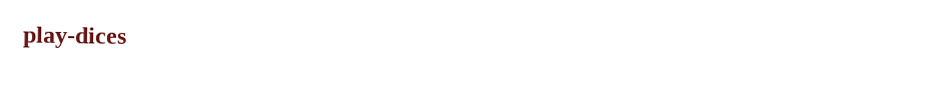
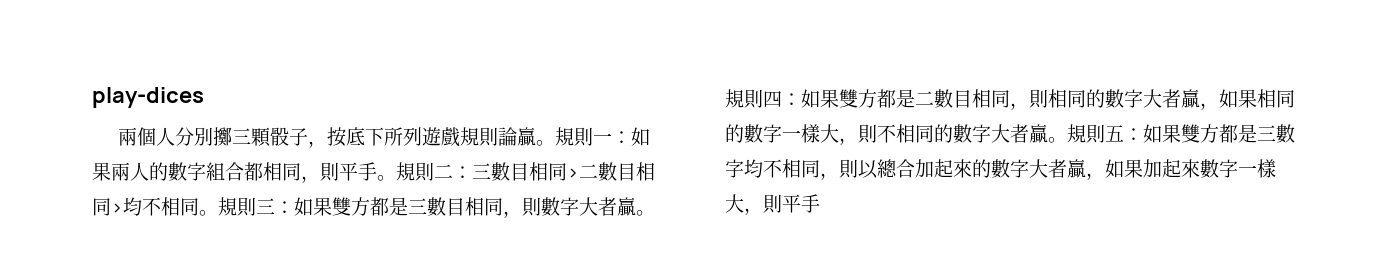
+ 兩個人分別擲三顆骰子，按底下所列遊戲規則論贏。規則一：如果兩人的數字組合都相同，則平手。規則二：三數目相同>二數目相同>均不相同。規則三：如果雙方都是三數目相同，則數字大者贏。規則四：如果雙方都是二數目相同，則相同的數字大者贏，如果相同的數字一樣大，則不相同的數字大者贏。規則五：如果雙方都是三數字均不相同，則以總合加起來的數字大者贏，如果加起來數字一樣大，則平手

